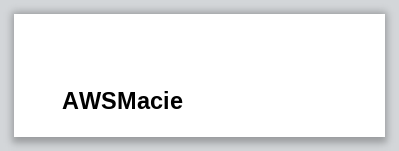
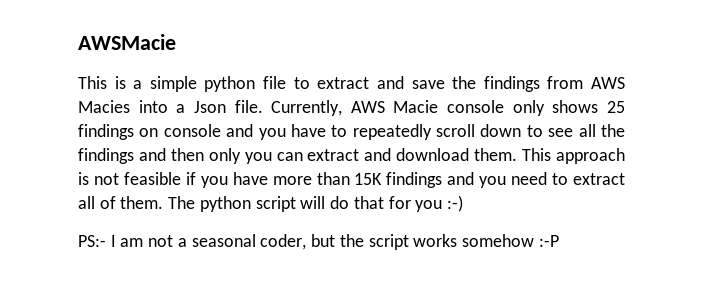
+ This is a simple python file to extract and save the findings from AWS Macies into a Json file. Currently, AWS Macie console only shows 25 findings on console and you have to repeatedly scroll down to see all the findings and then only you can extract and download them. This approach is not feasible if you have more than 15K findings and you need to extract all of them. The python script will do that for you :-)
+ PS:- I am not a seasonal coder, but the script works somehow :-P

